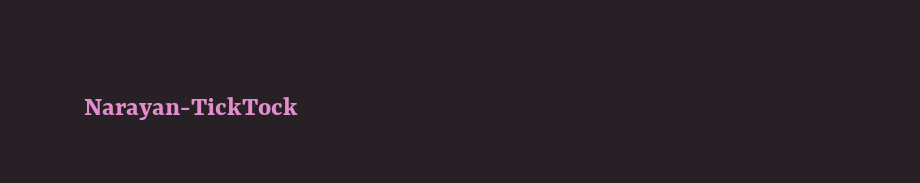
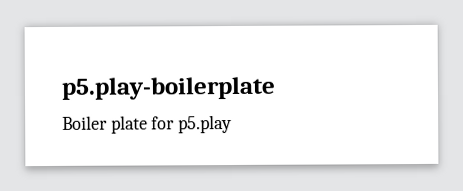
- Narayan-TickTock
+ p5.play-boilerplate
+ Boiler plate for p5.play

